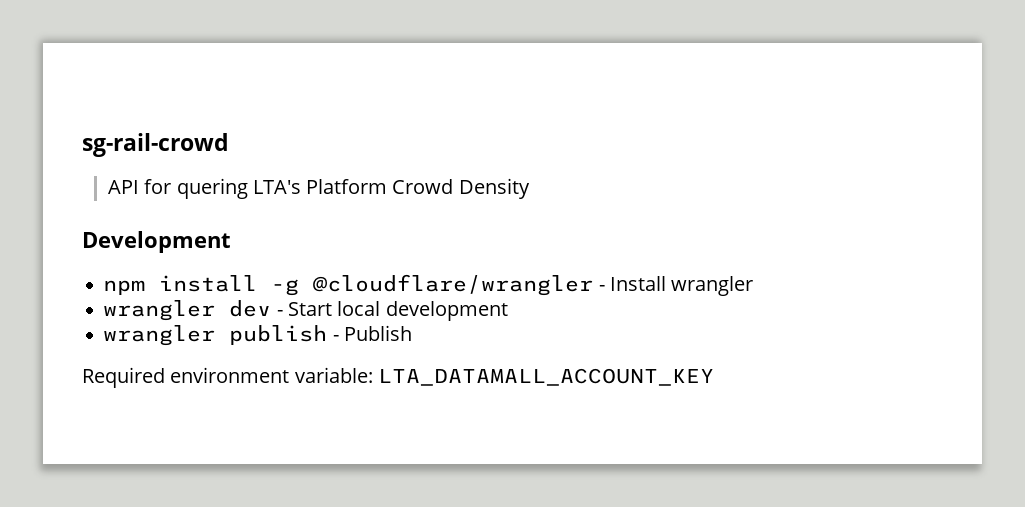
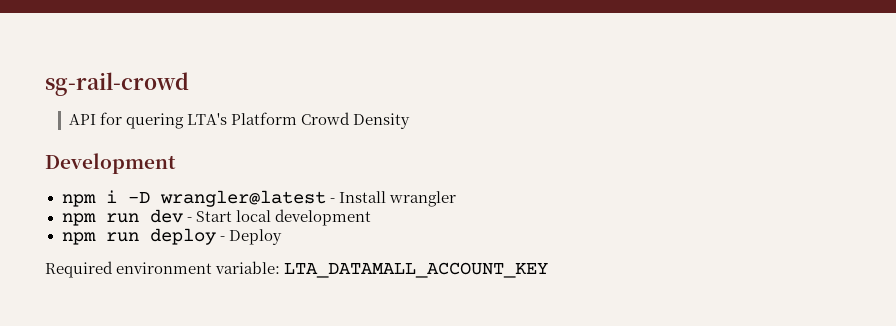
- npm install -g @cloudflare/wrangler - Install wrangler
+ npm i -D wrangler@latest - Install wrangler
- wrangler dev - Start local development
+ npm run dev - Start local development
- wrangler publish - Publish
+ npm run deploy - Deploy

